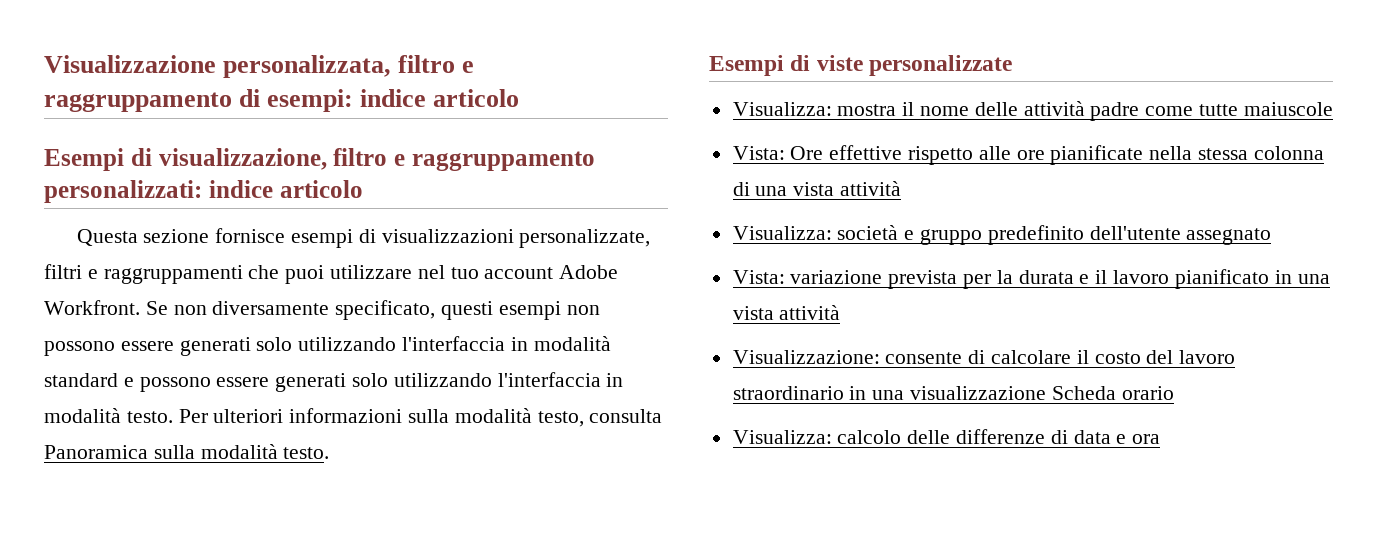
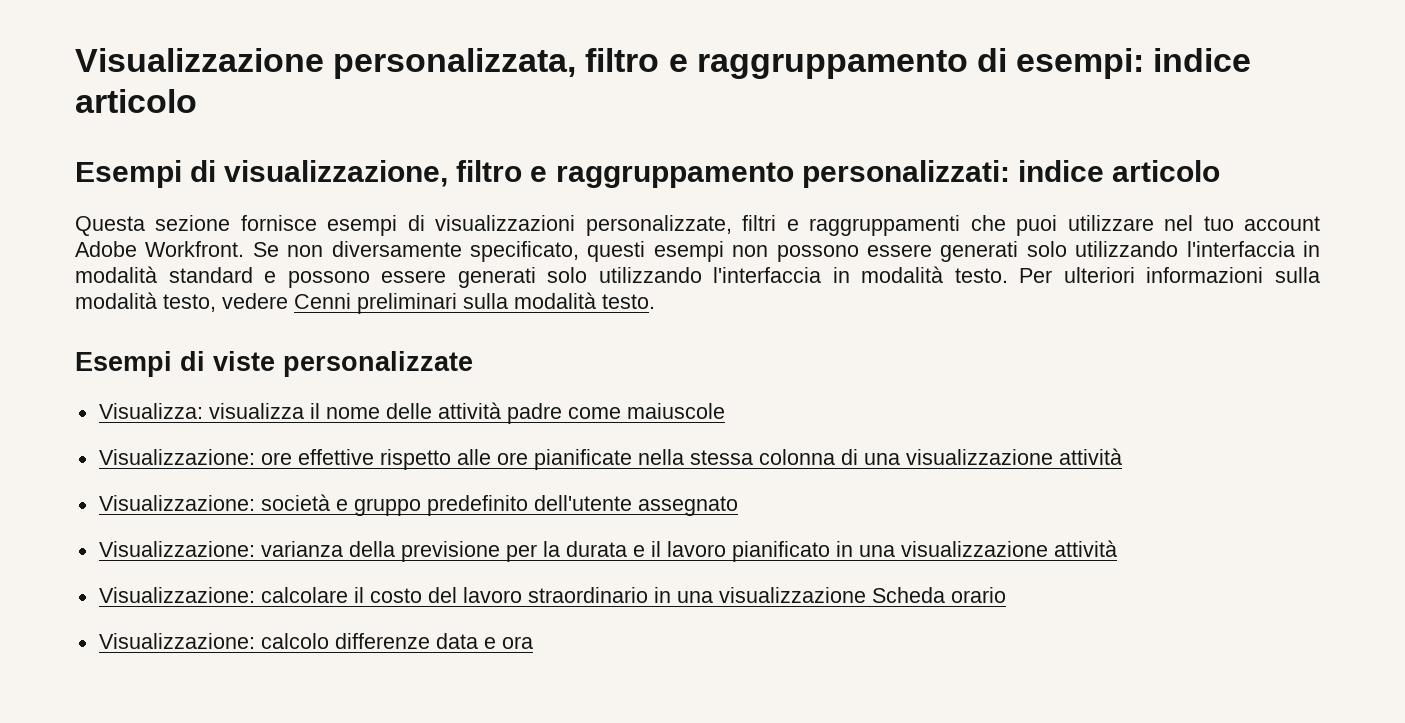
- Per ulteriori informazioni sulla modalità testo, consulta Panoramica sulla modalità testo.
+ Per ulteriori informazioni sulla modalità testo, vedere Cenni preliminari sulla modalità testo.
- Visualizza: mostra il nome delle attività padre come tutte maiuscole
+ Visualizza: visualizza il nome delle attività padre come maiuscole
- Vista: Ore effettive rispetto alle ore pianificate nella stessa colonna di una vista attività
- Visualizza: società e gruppo predefinito dell'utente assegnato
+ Visualizzazione: ore effettive rispetto alle ore pianificate nella stessa colonna di una visualizzazione attività
+ Visualizzazione: società e gruppo predefinito dell'utente assegnato
- Vista: variazione prevista per la durata e il lavoro pianificato in una vista attività
- Visualizzazione: consente di calcolare il costo del lavoro straordinario in una visualizzazione Scheda orario
+ Visualizzazione: varianza della previsione per la durata e il lavoro pianificato in una visualizzazione attività
+ Visualizzazione: calcolare il costo del lavoro straordinario in una visualizzazione Scheda orario
- Visualizza: calcolo delle differenze di data e ora
+ Visualizzazione: calcolo differenze data e ora

